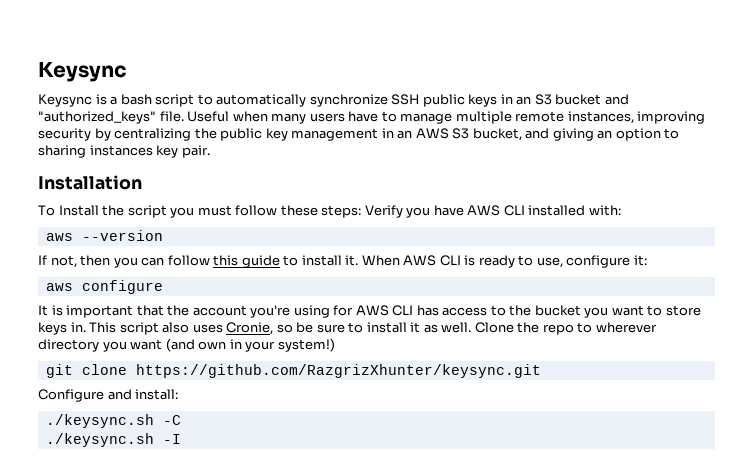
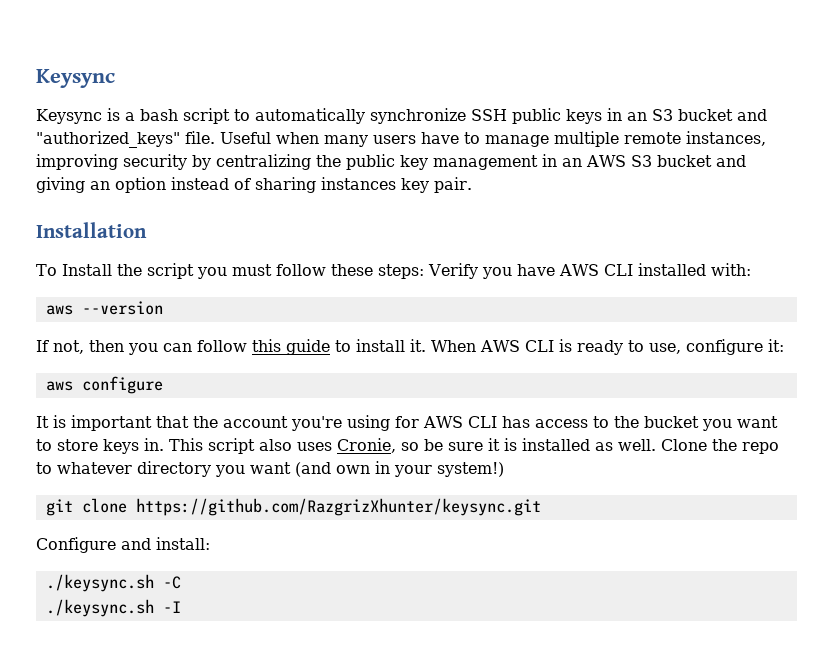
- Useful when many users have to manage multiple remote instances, improving security by centralizing the public key management in an AWS S3 bucket, and giving an option to sharing instances key pair.
+ Useful when many users have to manage multiple remote instances, improving security by centralizing the public key management in an AWS S3 bucket and giving an option instead of sharing instances key pair.
- This script also uses Cronie, so be sure to install it as well.
+ This script also uses Cronie, so be sure it is installed as well.
- Clone the repo to wherever directory you want (and own in your system!)
+ Clone the repo to whatever directory you want (and own in your system!)

